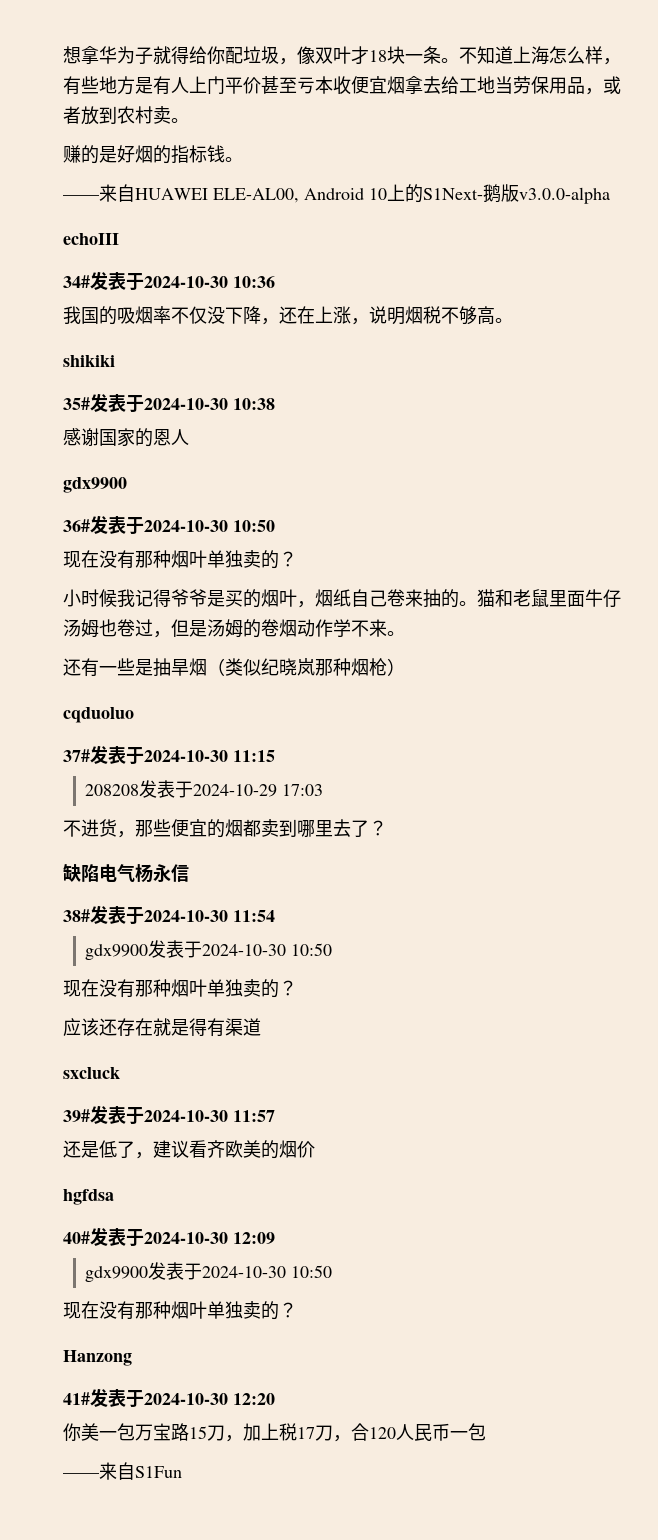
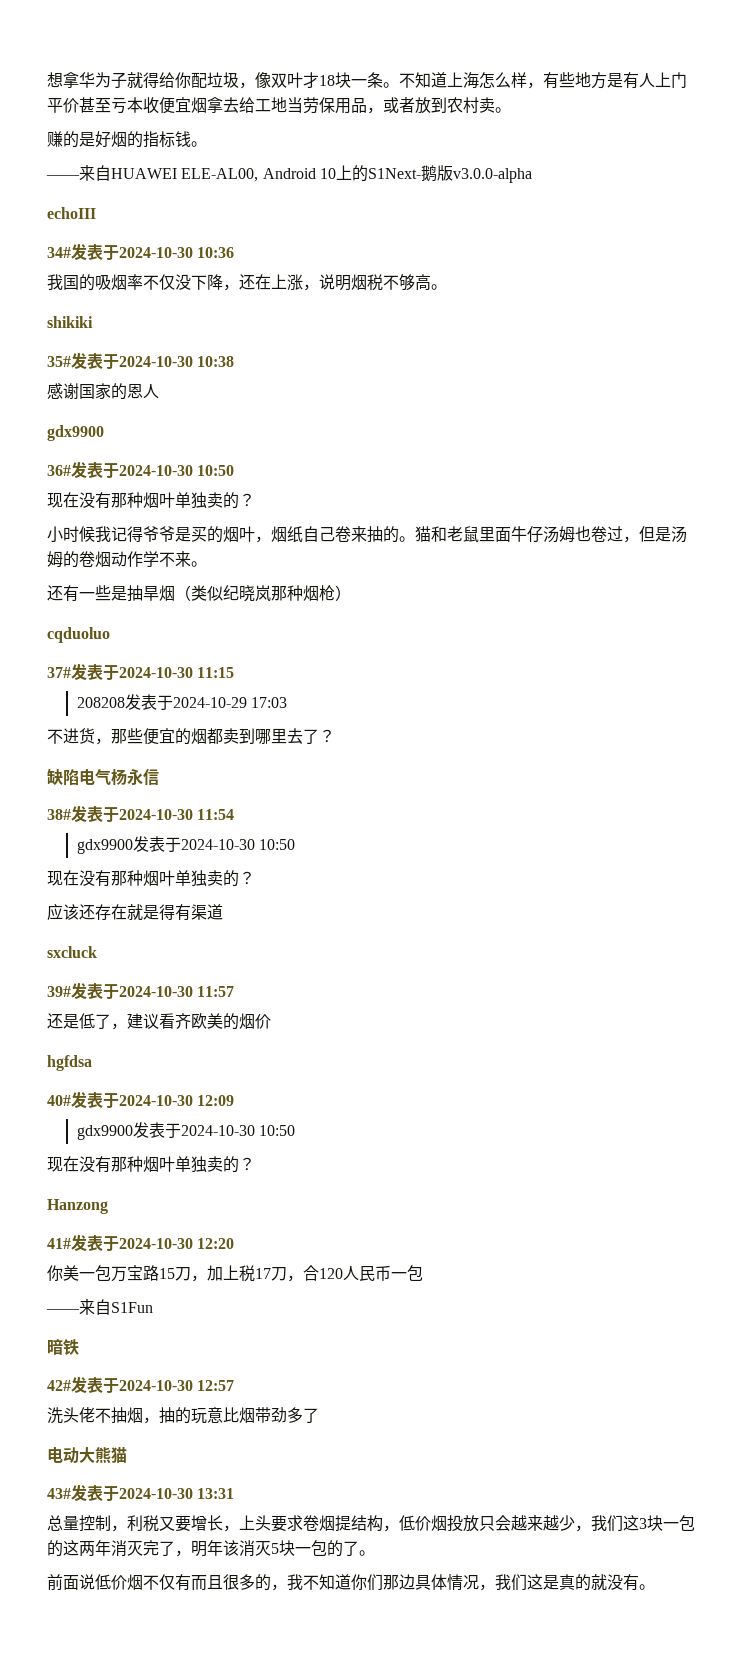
+ 暗铁
+ 42#发表于2024-10-30 12:57
+ 洗头佬不抽烟，抽的玩意比烟带劲多了
+ 电动大熊猫
+ 43#发表于2024-10-30 13:31
+ 总量控制，利税又要增长，上头要求卷烟提结构，低价烟投放只会越来越少，我们这3块一包的这两年消灭完了，明年该消灭5块一包的了。
+ 前面说低价烟不仅有而且很多的，我不知道你们那边具体情况，我们这是真的就没有。

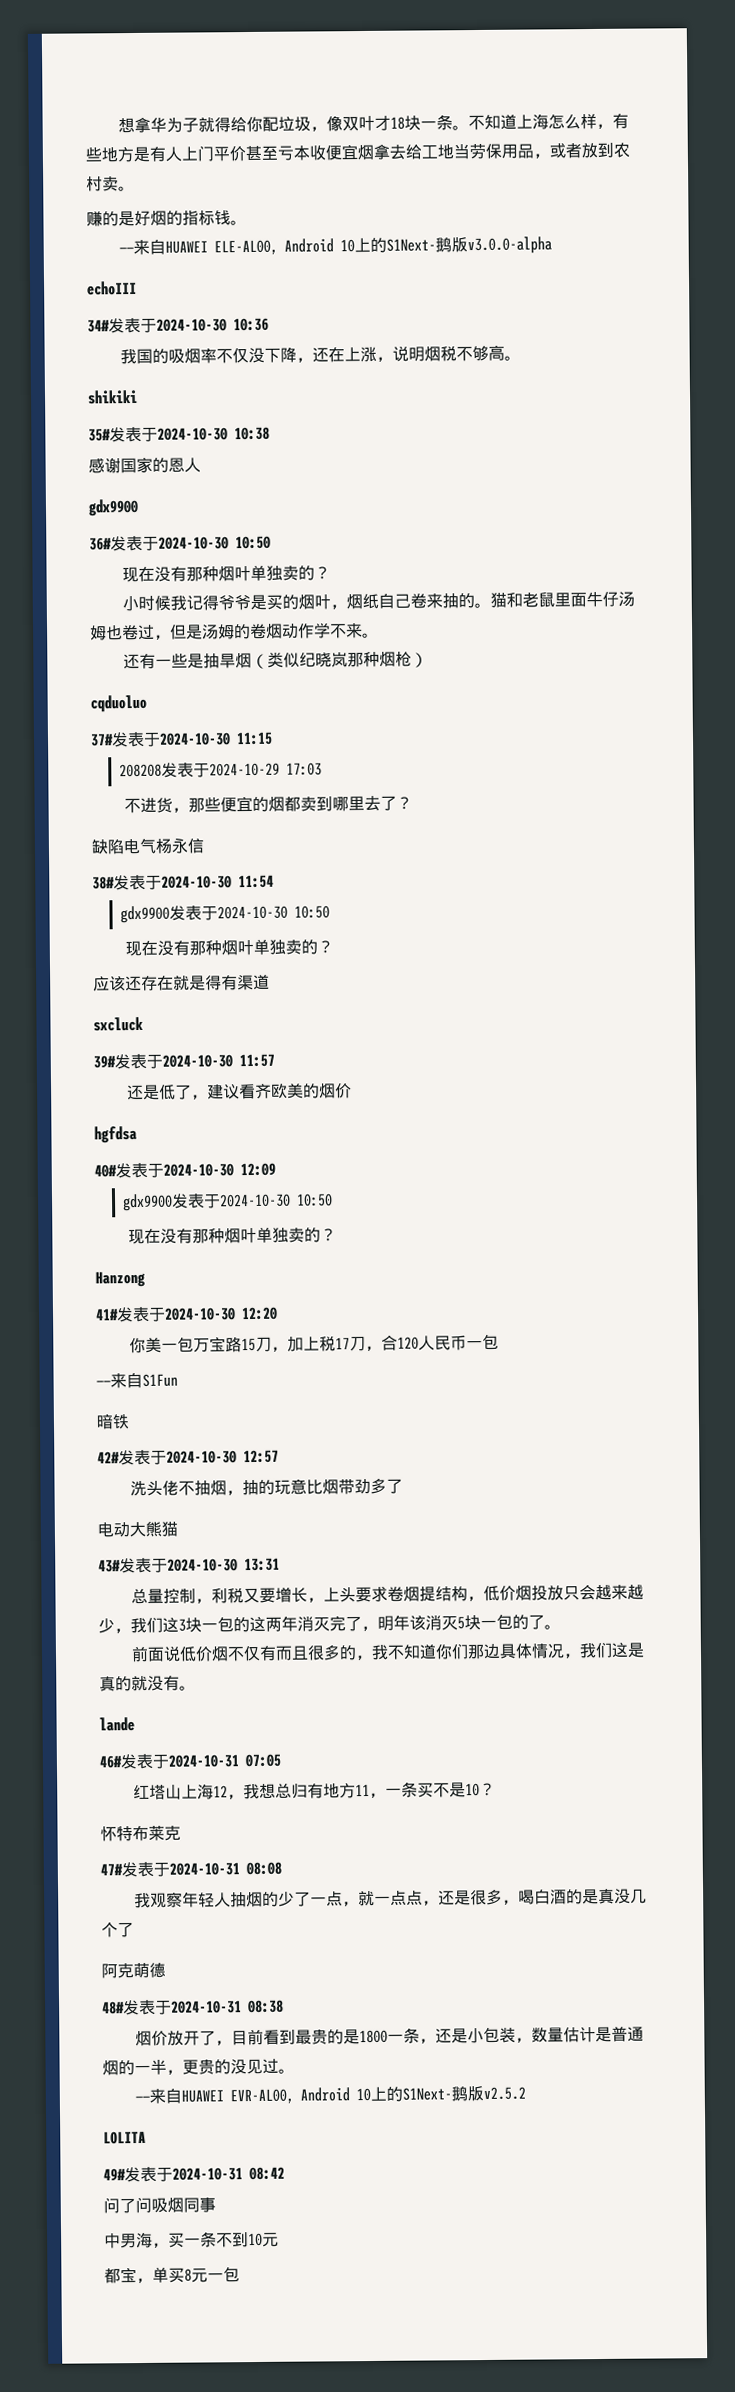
+ lande
+ 46#发表于2024-10-31 07:05
+ 红塔山上海12，我想总归有地方11，一条买不是10？
+ 怀特布莱克
+ 47#发表于2024-10-31 08:08
+ 我观察年轻人抽烟的少了一点，就一点点，还是很多，喝白酒的是真没几个了
+ 阿克萌德
+ 48#发表于2024-10-31 08:38
+ 烟价放开了，目前看到最贵的是1800一条，还是小包装，数量估计是普通烟的一半，更贵的没见过。
+ ——来自HUAWEI EVR-AL00, Android 10上的S1Next-鹅版v2.5.2
+ LOLITA
+ 49#发表于2024-10-31 08:42
+ 问了问吸烟同事
+ 中男海，买一条不到10元
+ 都宝，单买8元一包

